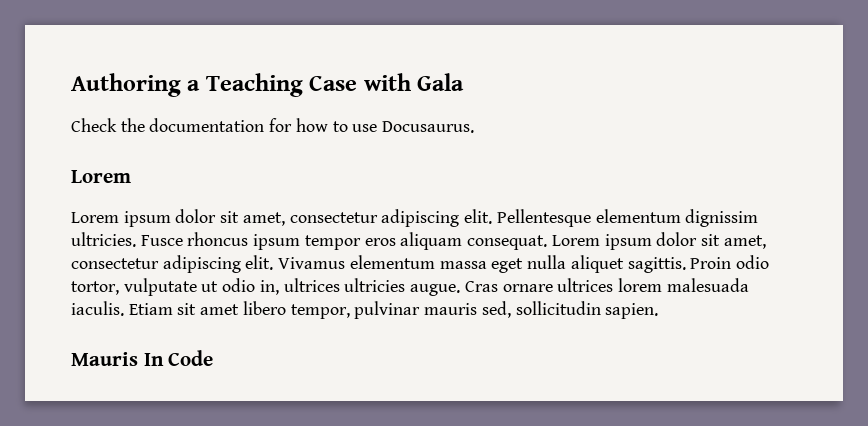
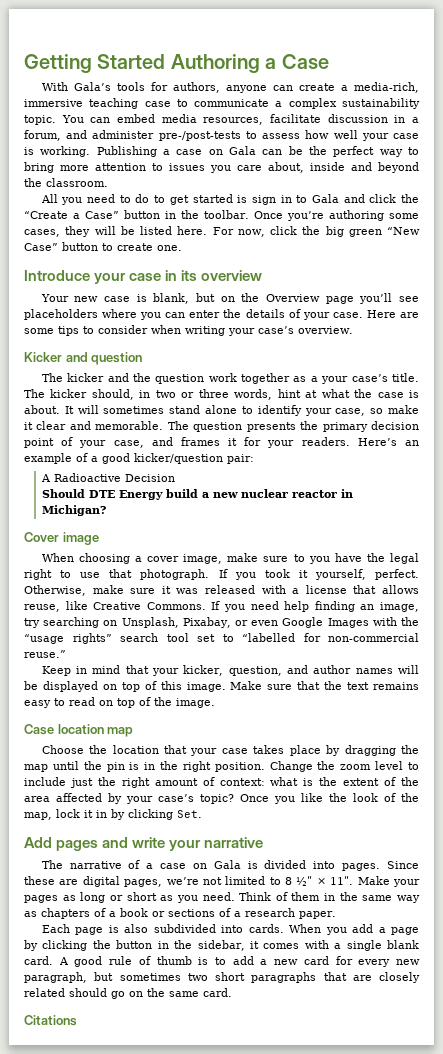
- Authoring a Teaching Case with Gala
- Check the documentation for how to use Docusaurus.
- Lorem
- Lorem ipsum dolor sit amet, consectetur adipiscing elit. Pellentesque elementum dignissim ultricies. Fusce rhoncus ipsum tempor eros aliquam consequat. Lorem ipsum dolor sit amet, consectetur adipiscing elit. Vivamus elementum massa eget nulla aliquet sagittis. Proin odio tortor, vulputate ut odio in, ultrices ultricies augue. Cras ornare ultrices lorem malesuada iaculis. Etiam sit amet libero tempor, pulvinar mauris sed, sollicitudin sapien.
- Mauris In Code
+ Getting Started Authoring a Case
+ With Gala’s tools for authors, anyone can create a media-rich, immersive teaching case to communicate a complex sustainability topic. You can embed media resources, facilitate discussion in a forum, and administer pre-/post-tests to assess how well your case is working. Publishing a case on Gala can be the perfect way to bring more attention to issues you care about, inside and beyond the classroom.
+ All you need to do to get started is sign in to Gala and click the “Create a Case” button in the toolbar. Once you’re authoring some cases, they will be listed here. For now, click the big green “New Case” button to create one.
+ Introduce your case in its overview
+ Your new case is blank, but on the Overview page you’ll see placeholders where you can enter the details of your case. Here are some tips to consider when writing your case’s overview.
+ Kicker and question
+ The kicker and the question work together as a your case’s title. The kicker should, in two or three words, hint at what the case is about. It will sometimes stand alone to identify your case, so make it clear and memorable. The question presents the primary decision point of your case, and frames it for your readers. Here’s an example of a good kicker/question pair:
+ A Radioactive Decision
+ Should DTE Energy build a new nuclear reactor in Michigan?
+ Cover image
+ When choosing a cover image, make sure to you have the legal right to use that photograph. If you took it yourself, perfect. Otherwise, make sure it was released with a license that allows reuse, like Creative Commons. If you need help finding an image, try searching on Unsplash, Pixabay, or even Google Images with the “usage rights” search tool set to “labelled for non-commercial reuse.”
+ Keep in mind that your kicker, question, and author names will be displayed on top of this image. Make sure that the text remains easy to read on top of the image.
+ Case location map
+ Choose the location that your case takes place by dragging the map until the pin is in the right position. Change the zoom level to include just the right amount of context: what is the extent of the area affected by your case’s topic? Once you like the look of the map, lock it in by clicking Set.
+ Add pages and write your narrative
+ The narrative of a case on Gala is divided into pages. Since these are digital pages, we’re not limited to 8 ½ʺ × 11ʺ. Make your pages as long or short as you need. Think of them in the same way as chapters of a book or sections of a research paper.
+ Each page is also subdivided into cards. When you add a page by clicking the button in the sidebar, it comes with a single blank card. A good rule of thumb is to add a new card for every new paragraph, but sometimes two short paragraphs that are closely related should go on the same card.
+ Citations

